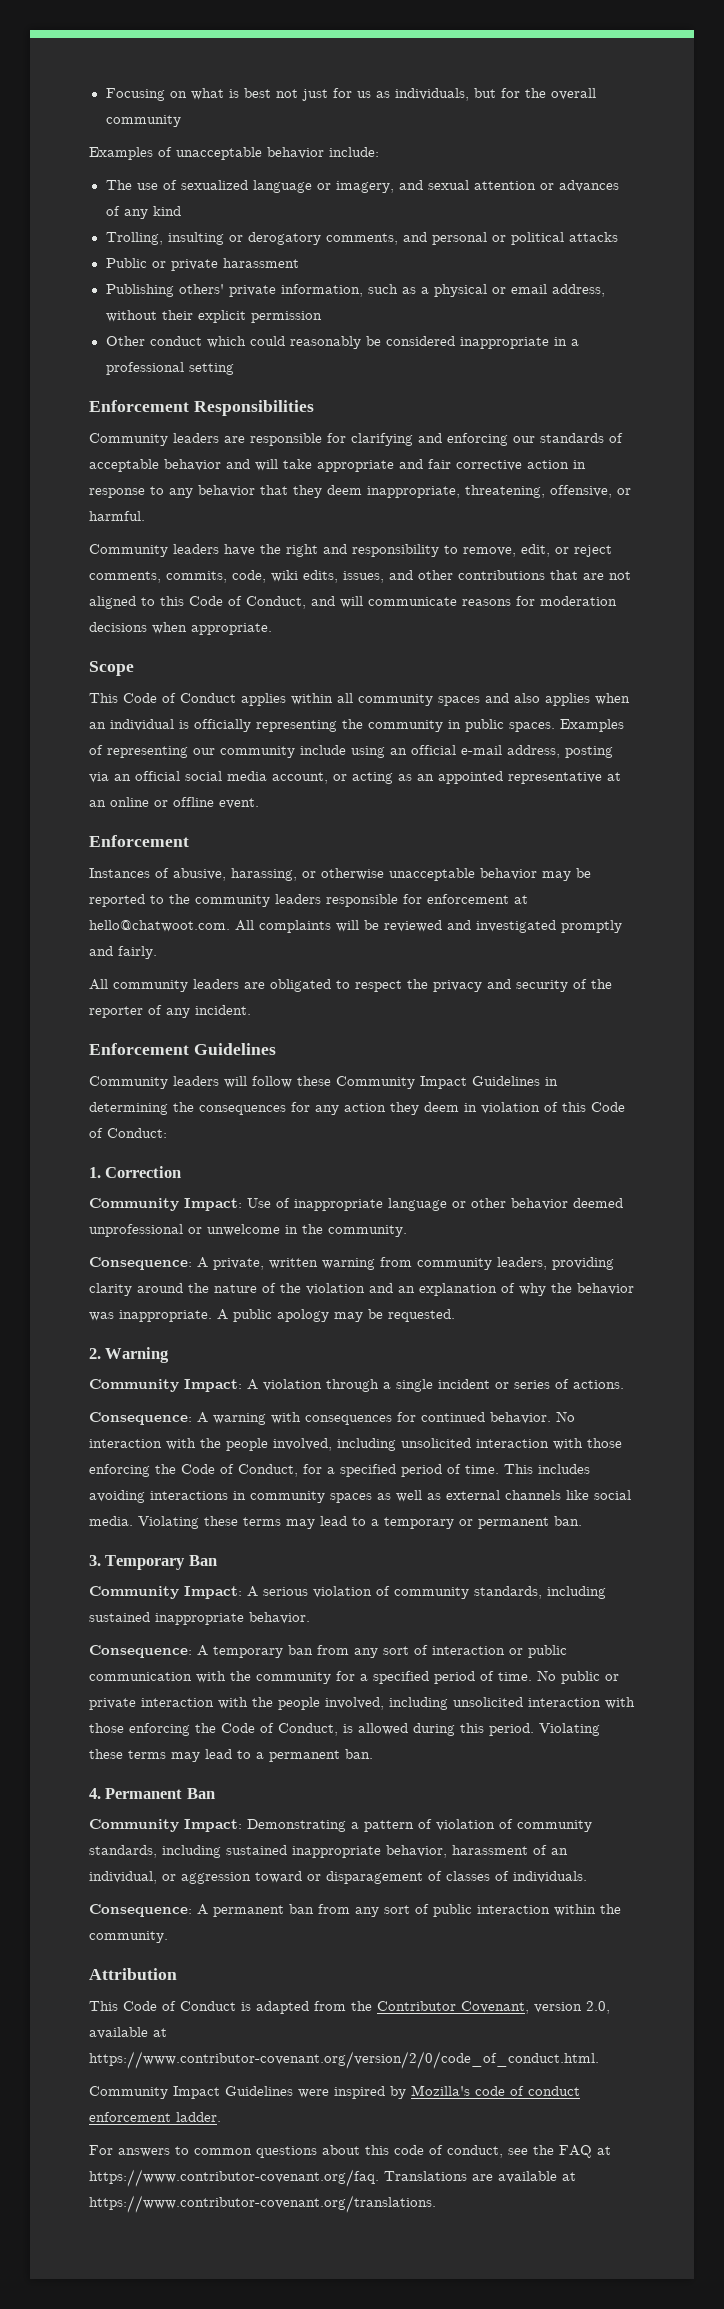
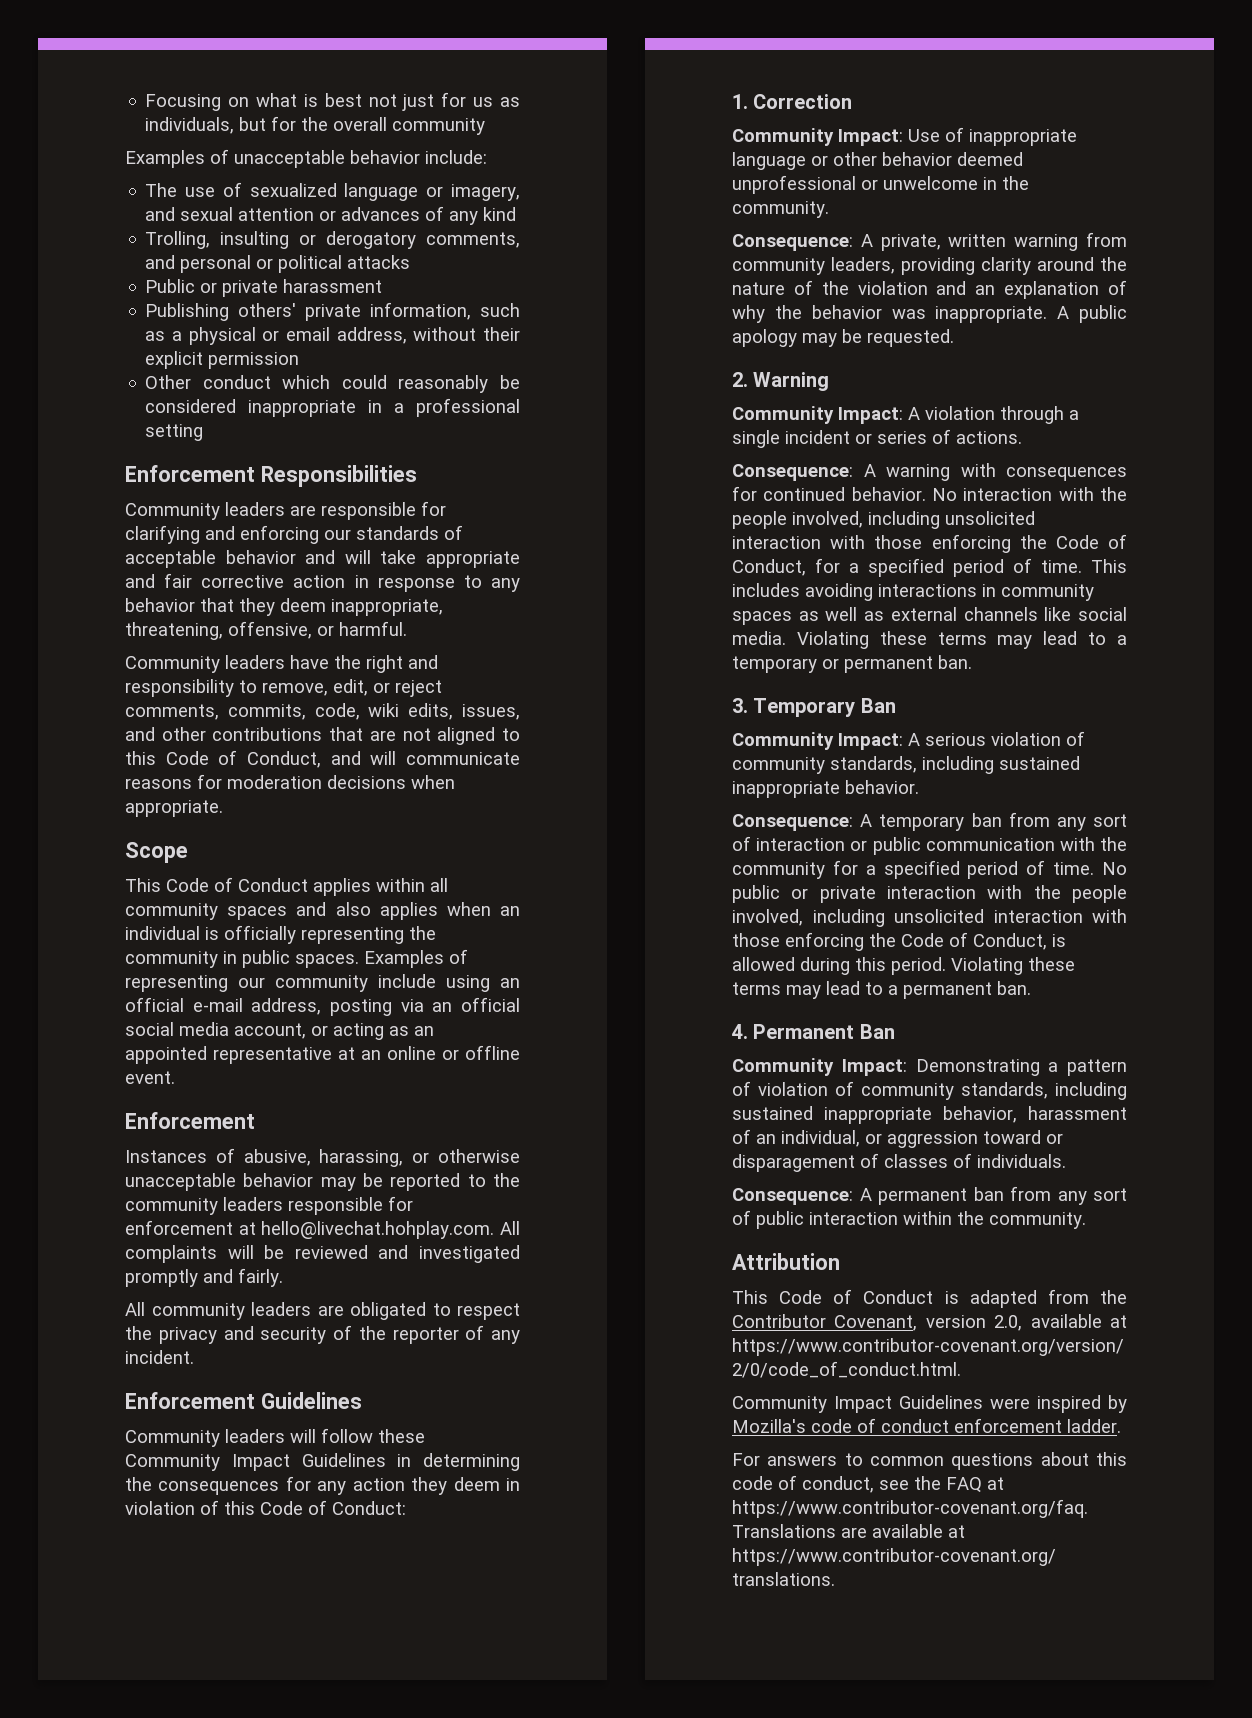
- Instances of abusive, harassing, or otherwise unacceptable behavior may be reported to the community leaders responsible for enforcement at hello@chatwoot.com. All complaints will be reviewed and investigated promptly and fairly.
+ Instances of abusive, harassing, or otherwise unacceptable behavior may be reported to the community leaders responsible for enforcement at hello@livechat.hohplay.com. All complaints will be reviewed and investigated promptly and fairly.

